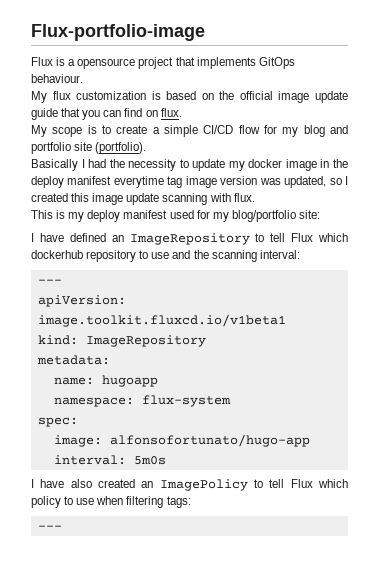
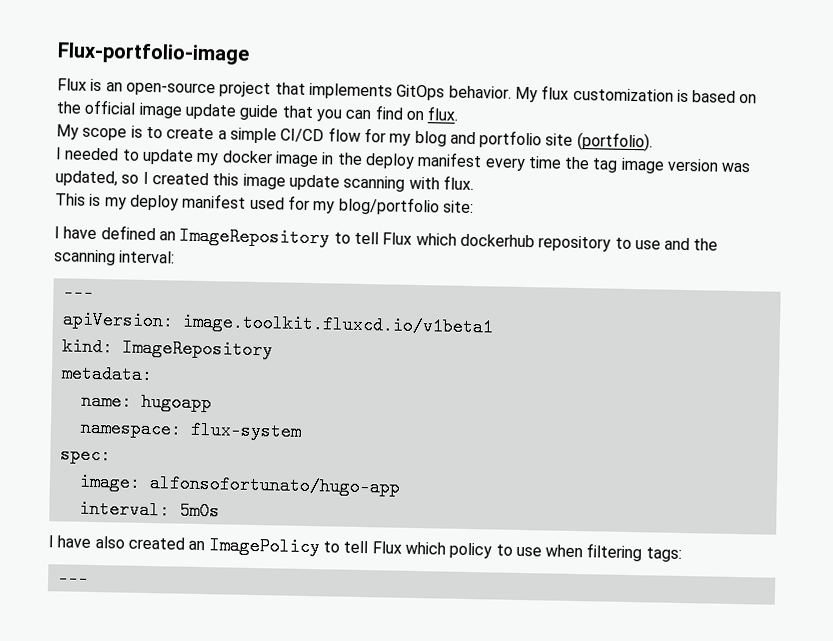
- Flux is a opensource project that implements GitOps behaviour.
- My flux customization is based on the official image update guide that you can find on flux.
+ Flux is an open-source project that implements GitOps behavior. My flux customization is based on the official image update guide that you can find on flux.
- Basically I had the necessity to update my docker image in the deploy manifest everytime tag image version was updated, so I created this image update scanning with flux.
+ I needed to update my docker image in the deploy manifest every time the tag image version was updated, so I created this image update scanning with flux.

